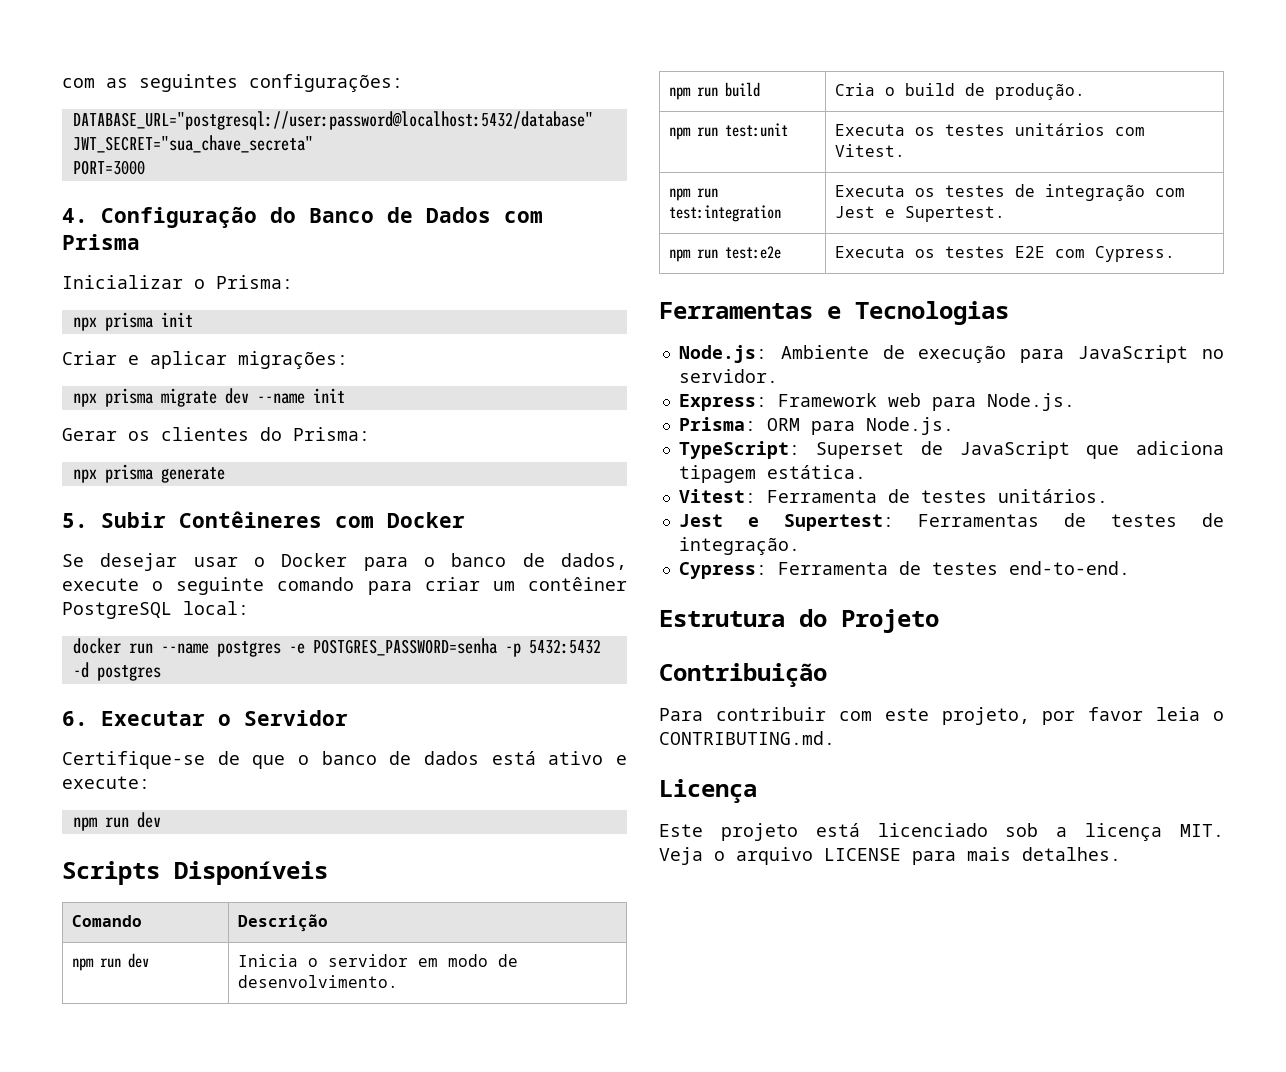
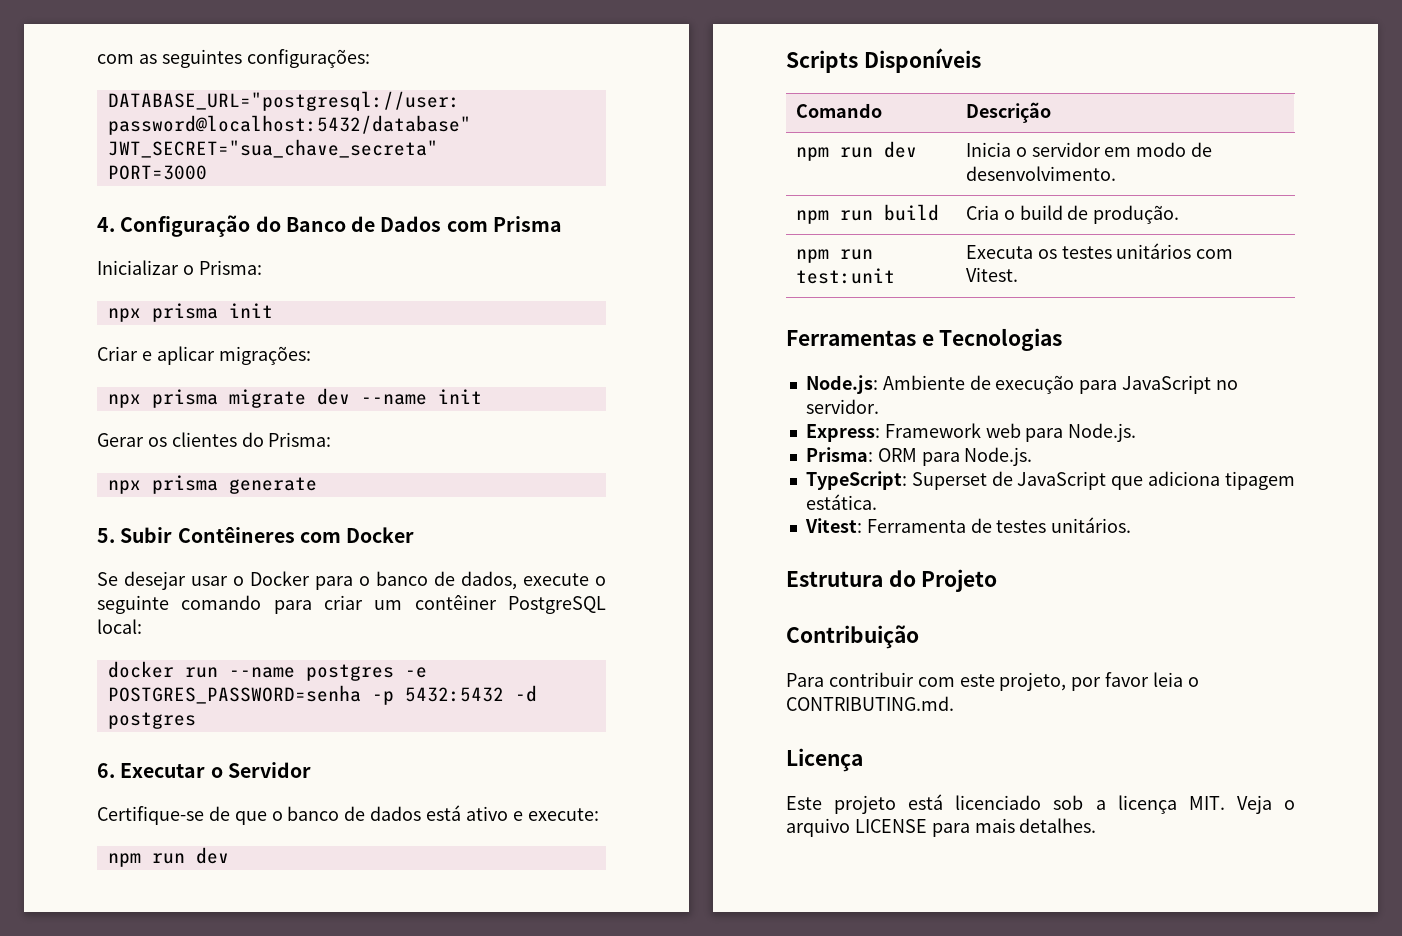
- npm run test:integration | Executa os testes de integração com Jest e Supertest.
- npm run test:e2e | Executa os testes E2E com Cypress.
- Jest e Supertest: Ferramentas de testes de integração.
- Cypress: Ferramenta de testes end-to-end.

